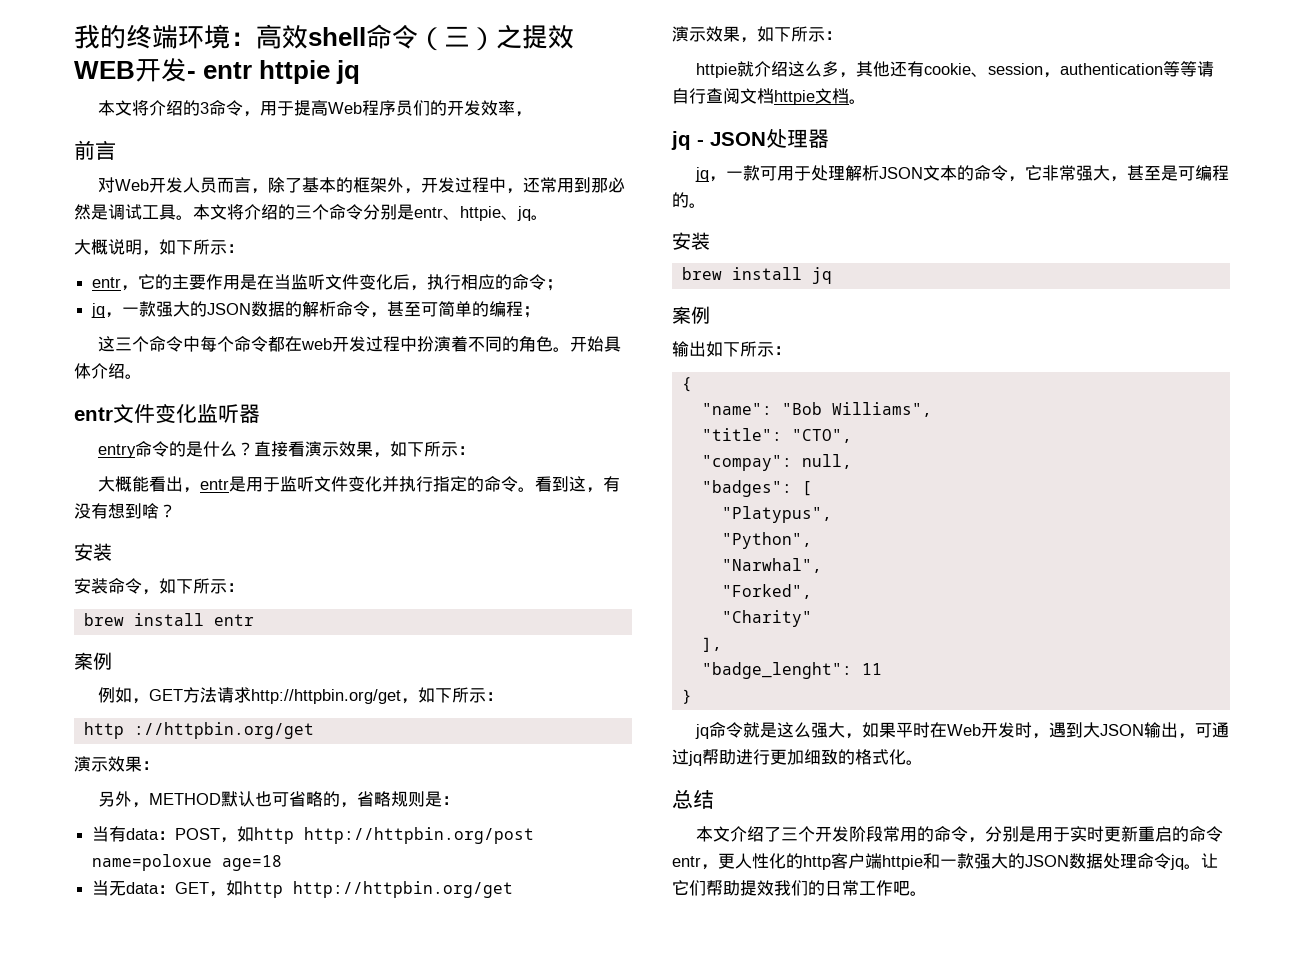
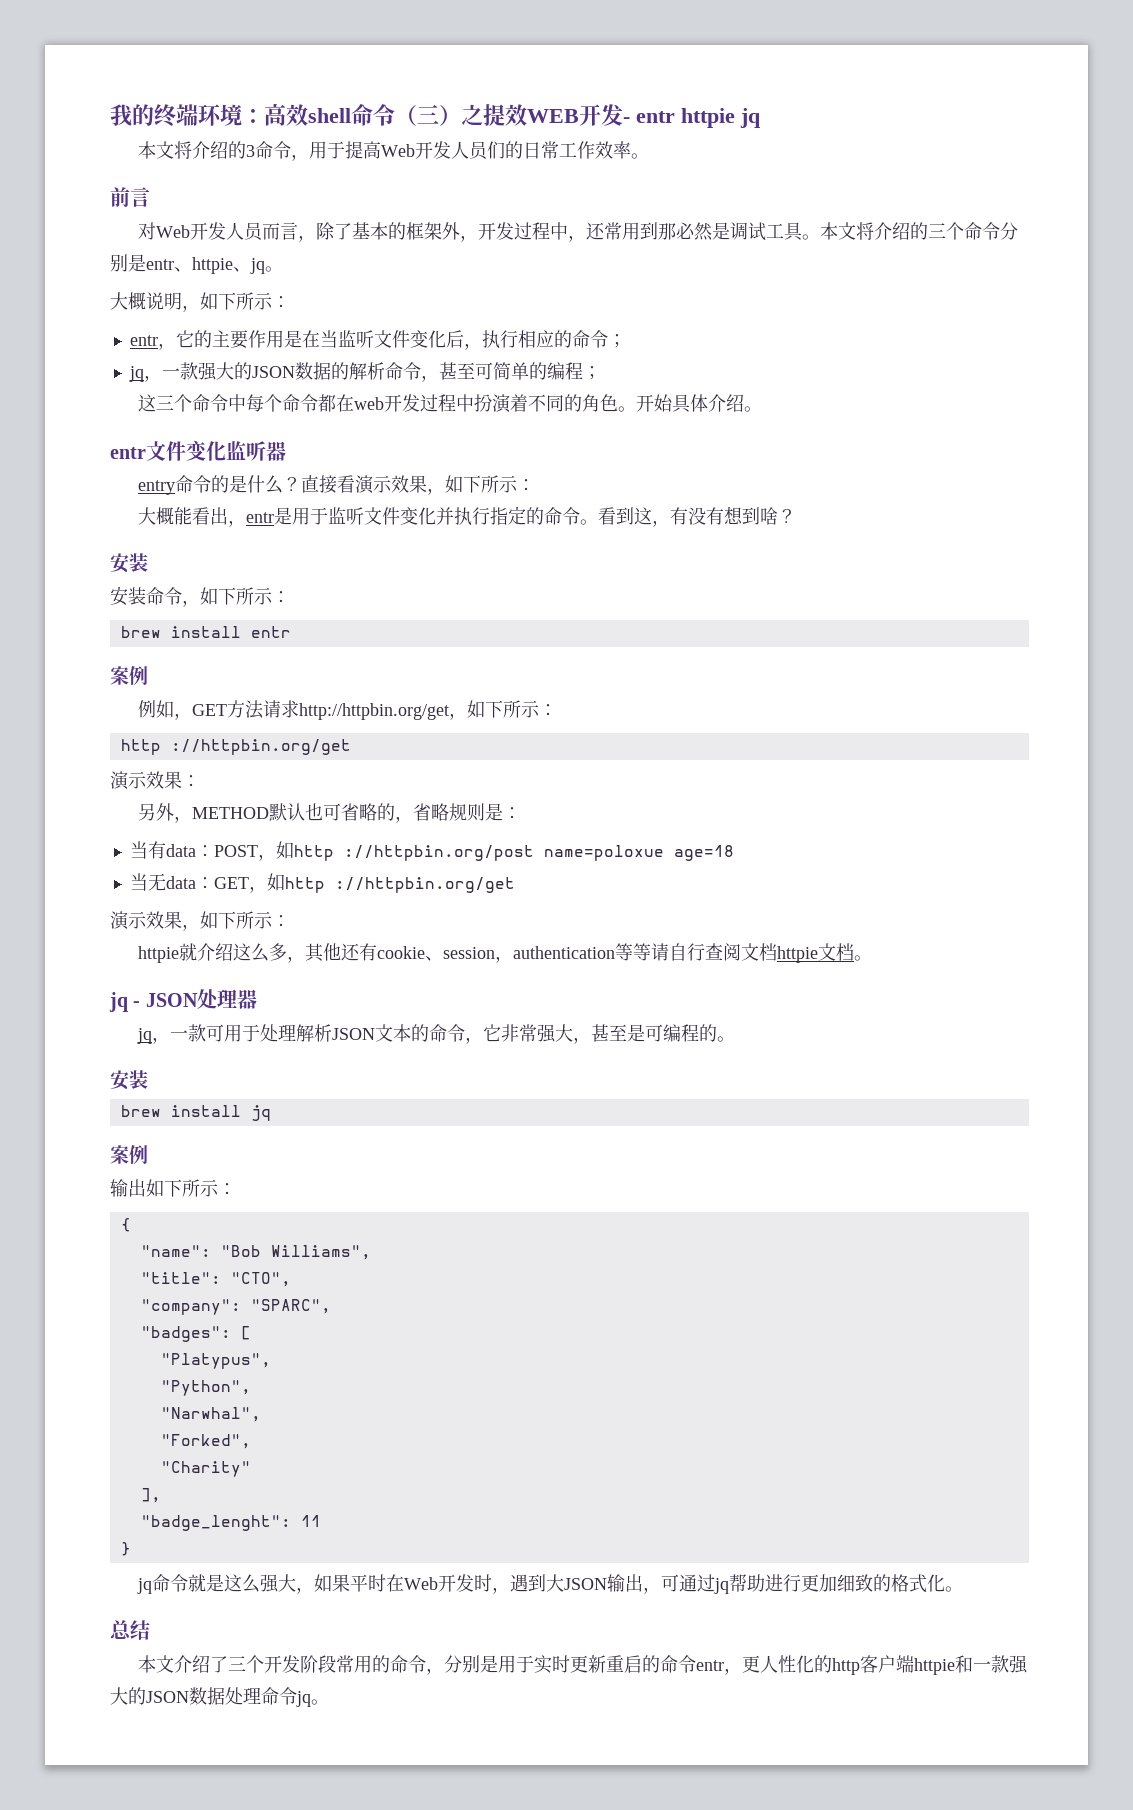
- 本文将介绍的3命令，用于提高Web程序员们的开发效率，
+ 本文将介绍的3命令，用于提高Web开发人员们的日常工作效率。
- 当有data：POST，如http http://httpbin.org/post name=poloxue age=18
+ 当有data：POST，如http ://httpbin.org/post name=poloxue age=18
- 当无data：GET，如http http://httpbin.org/get
+ 当无data：GET，如http ://httpbin.org/get
- "compay": null,
+ "company": "SPARC",
- 让它们帮助提效我们的日常工作吧。

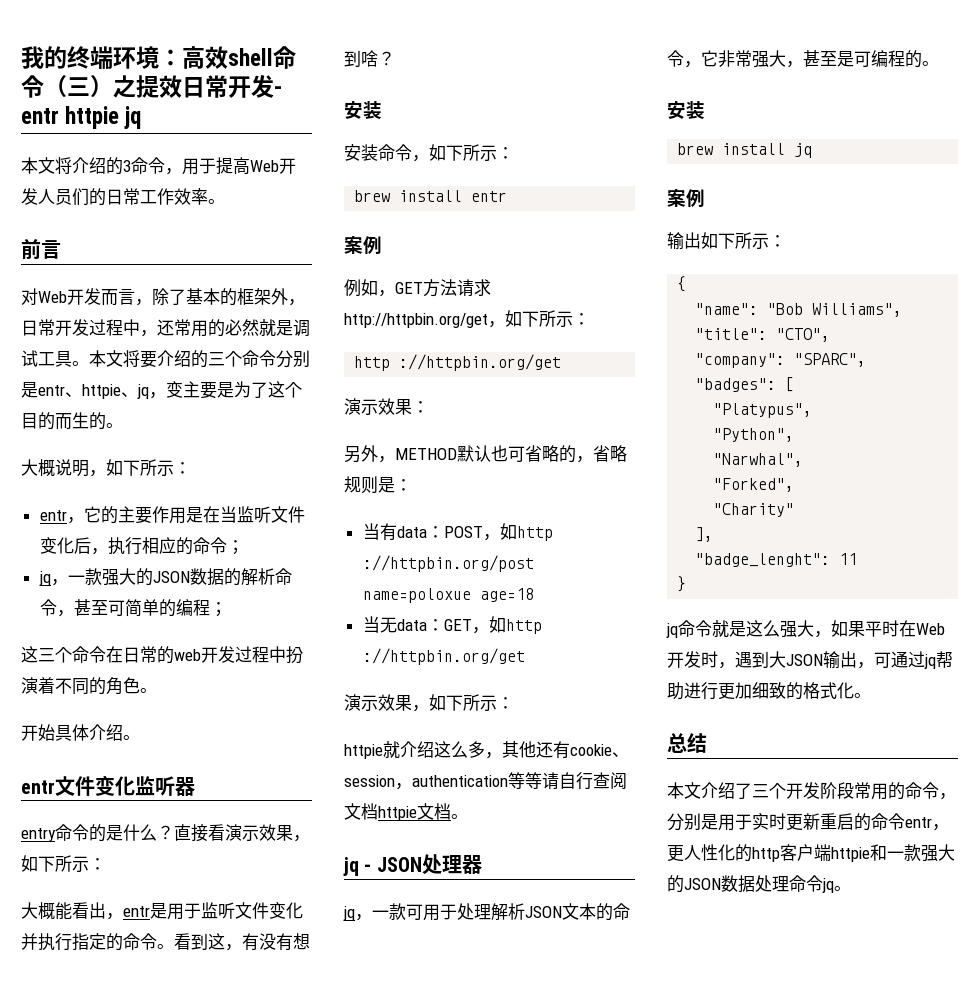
- 我的终端环境：高效shell命令（三）之提效WEB开发- entr httpie jq
+ 我的终端环境：高效shell命令（三）之提效日常开发- entr httpie jq
- 对Web开发人员而言，除了基本的框架外，开发过程中，还常用到那必然是调试工具。
+ 对Web开发而言，除了基本的框架外，日常开发过程中，还常用的必然就是调试工具。
- 本文将介绍的三个命令分别是entr、httpie、jq。
+ 本文将要介绍的三个命令分别是entr、httpie、jq，变主要是为了这个目的而生的。
- 这三个命令中每个命令都在web开发过程中扮演着不同的角色。开始具体介绍。
+ 这三个命令在日常的web开发过程中扮演着不同的角色。
+ 开始具体介绍。

